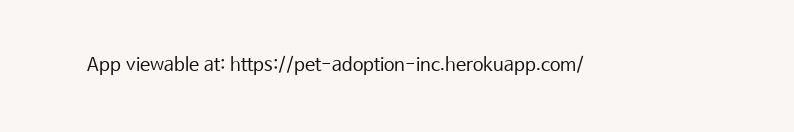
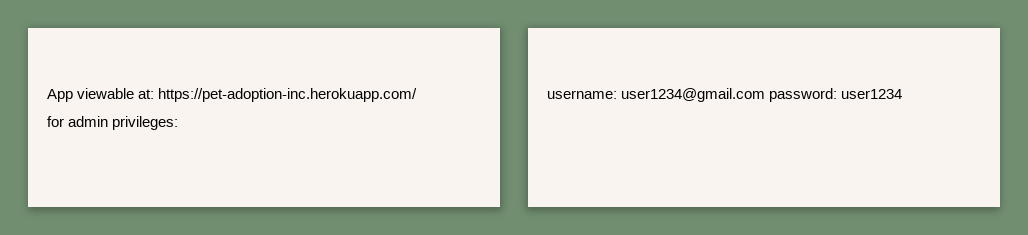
+ for admin privileges:
+ username: user1234@gmail.com password: user1234

